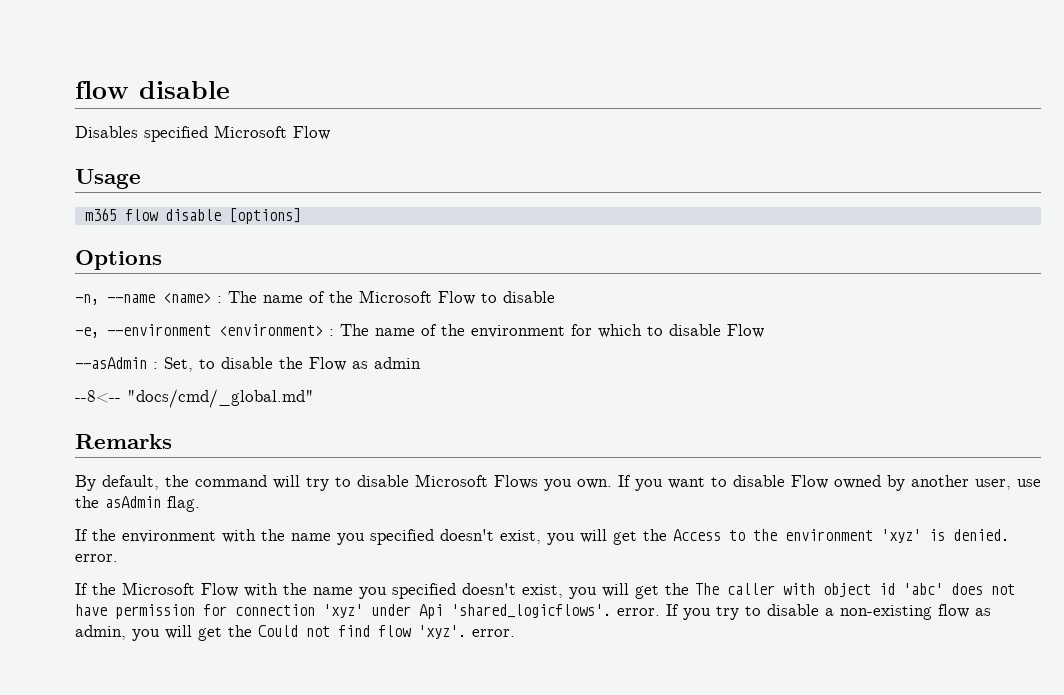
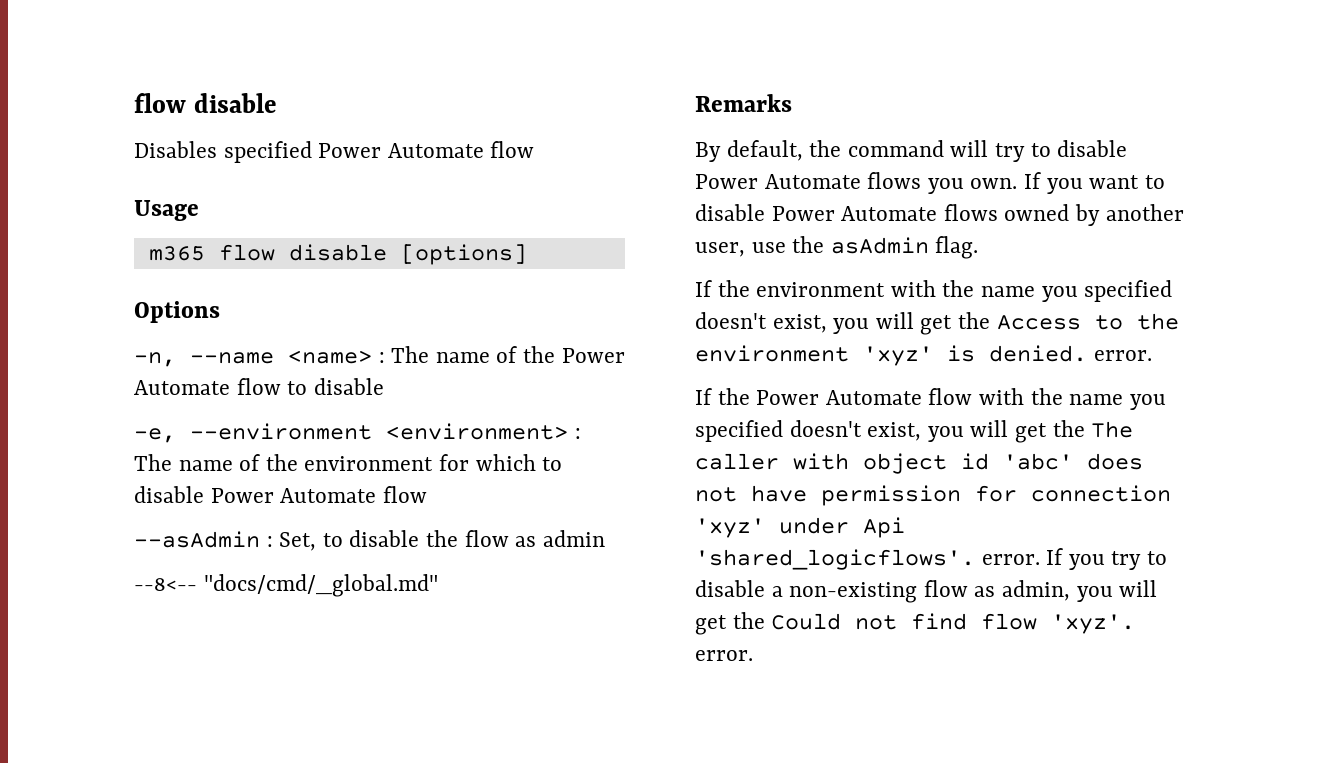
- Disables specified Microsoft Flow
+ Disables specified Power Automate flow
- -n, --name <name> : The name of the Microsoft Flow to disable
+ -n, --name <name> : The name of the Power Automate flow to disable
- -e, --environment <environment> : The name of the environment for which to disable Flow
+ -e, --environment <environment> : The name of the environment for which to disable Power Automate flow
- --asAdmin : Set, to disable the Flow as admin
+ --asAdmin : Set, to disable the flow as admin
- By default, the command will try to disable Microsoft Flows you own.
+ By default, the command will try to disable Power Automate flows you own.
- If you want to disable Flow owned by another user, use the asAdmin flag.
+ If you want to disable Power Automate flows owned by another user, use the asAdmin flag.
- If the Microsoft Flow with the name you specified doesn't exist, you will get the The caller with object id 'abc' does not have permission for connection 'xyz' under Api 'shared_logicflows'. error.
+ If the Power Automate flow with the name you specified doesn't exist, you will get the The caller with object id 'abc' does not have permission for connection 'xyz' under Api 'shared_logicflows'. error.

